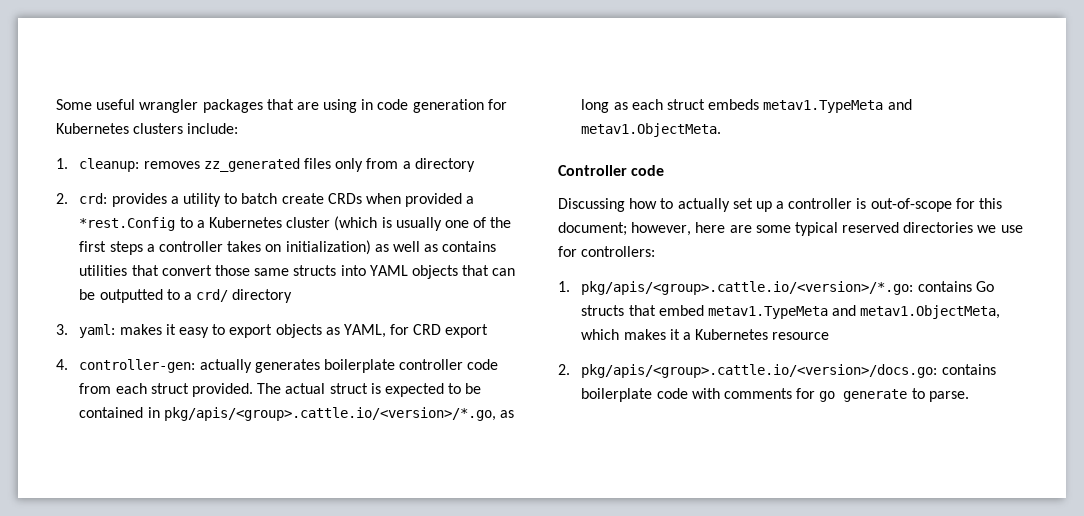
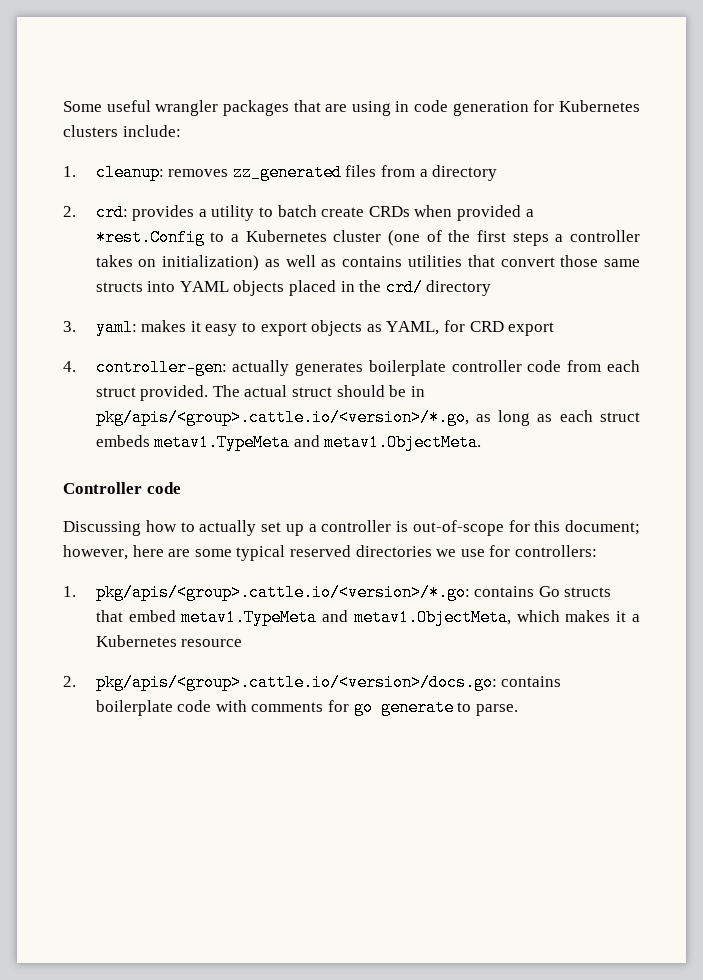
- 1. cleanup: removes zz_generated files only from a directory
+ 1. cleanup: removes zz_generated files from a directory
- 2. crd: provides a utility to batch create CRDs when provided a *rest.Config to a Kubernetes cluster (which is usually one of the first steps a controller takes on initialization) as well as contains utilities that convert those same structs into YAML objects that can be outputted to a crd/ directory
+ 2. crd: provides a utility to batch create CRDs when provided a *rest.Config to a Kubernetes cluster (one of the first steps a controller takes on initialization) as well as contains utilities that convert those same structs into YAML objects placed in the crd/ directory
- The actual struct is expected to be contained in pkg/apis/<group>.cattle.io/<version>/*.go, as long as each struct embeds metav1.TypeMeta and metav1.ObjectMeta.
+ The actual struct should be in pkg/apis/<group>.cattle.io/<version>/*.go, as long as each struct embeds metav1.TypeMeta and metav1.ObjectMeta.

